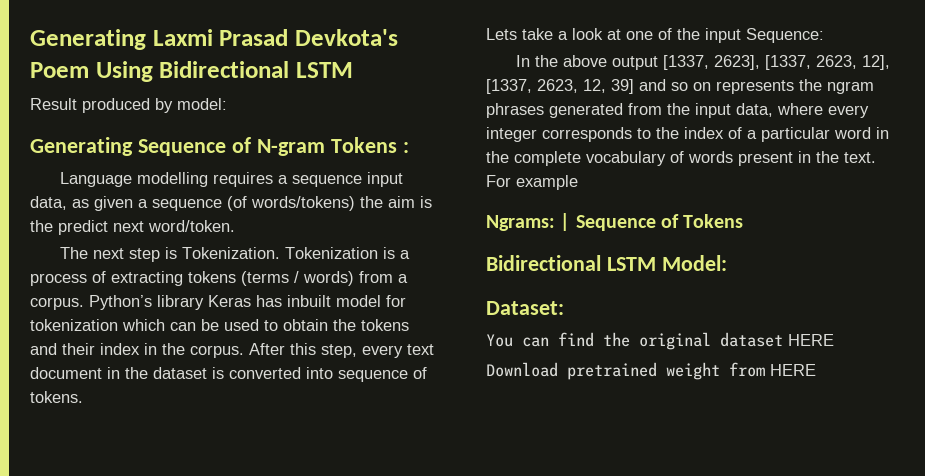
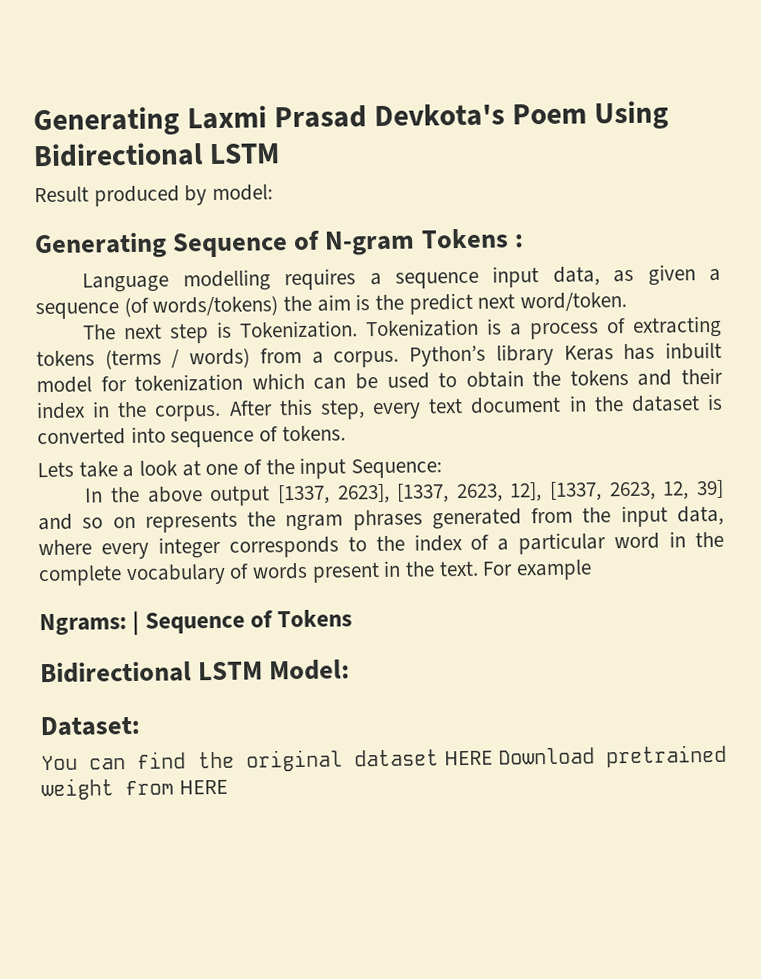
- You can find the original dataset HERE
- Download pretrained weight from HERE
+ You can find the original dataset HERE Download pretrained weight from HERE

